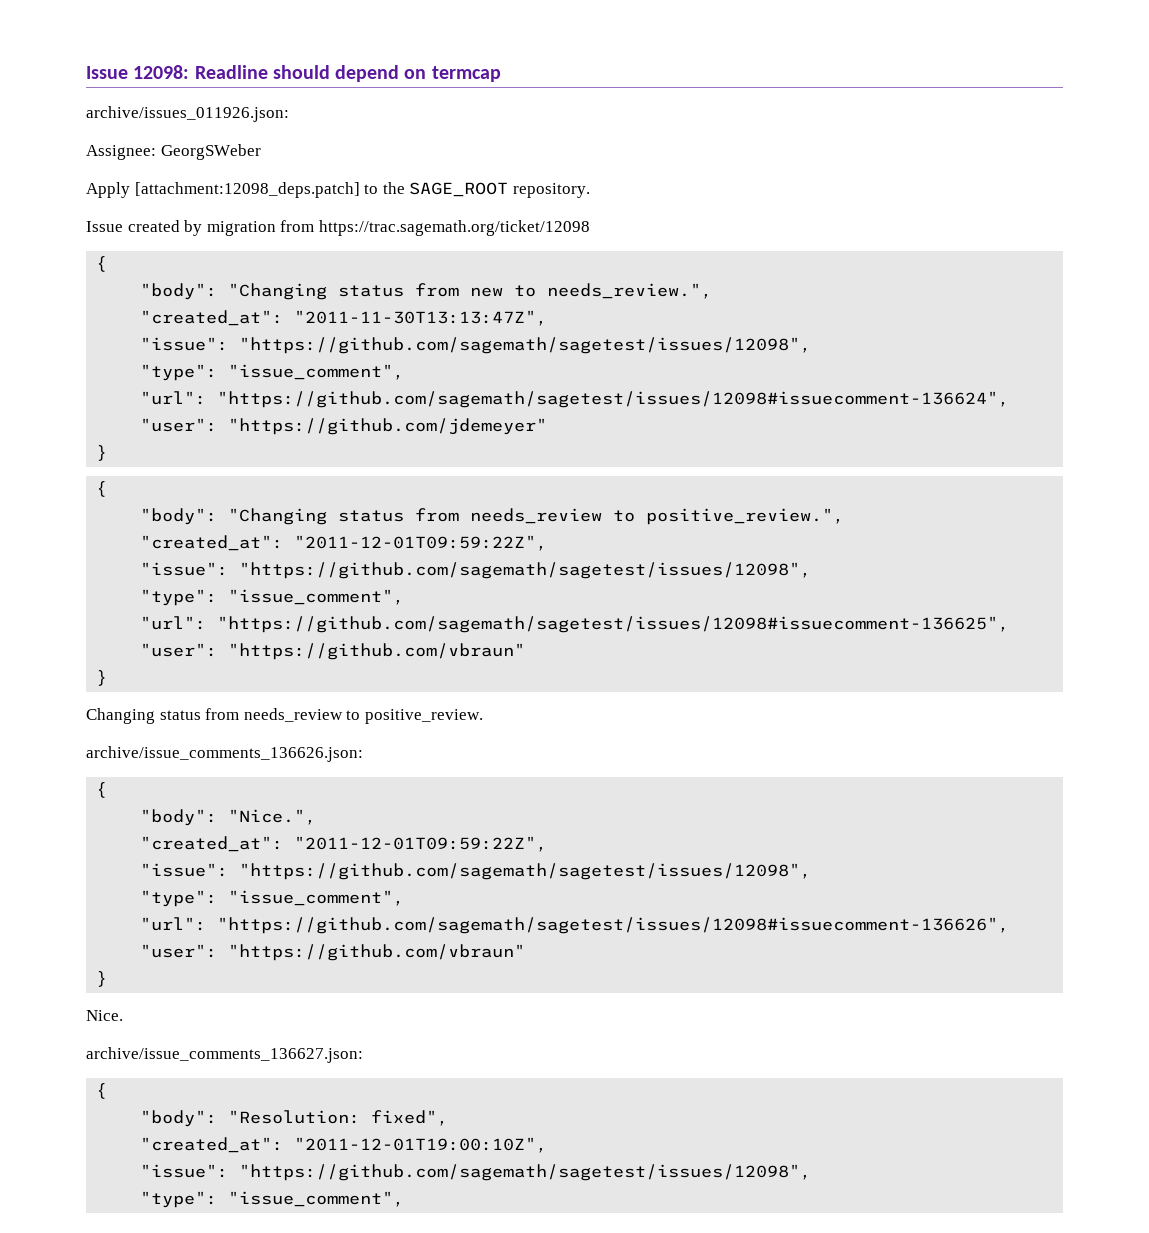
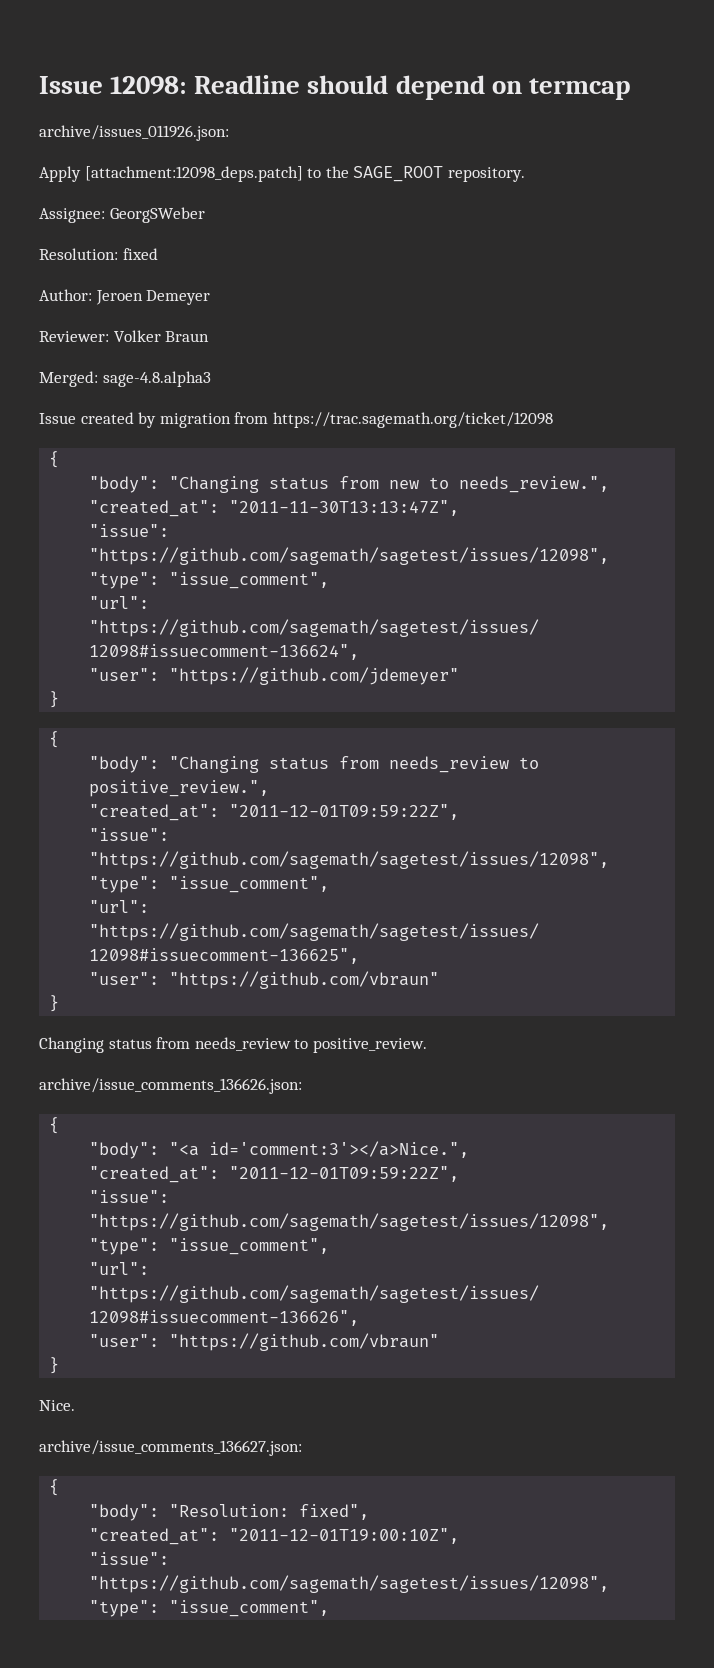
- Assignee: GeorgSWeber
+ Assignee: GeorgSWeber
+ Resolution: fixed
+ Author: Jeroen Demeyer
+ Reviewer: Volker Braun
+ Merged: sage-4.8.alpha3
- "body": "Nice.",
+ "body": "<a id='comment:3'></a>Nice.",

